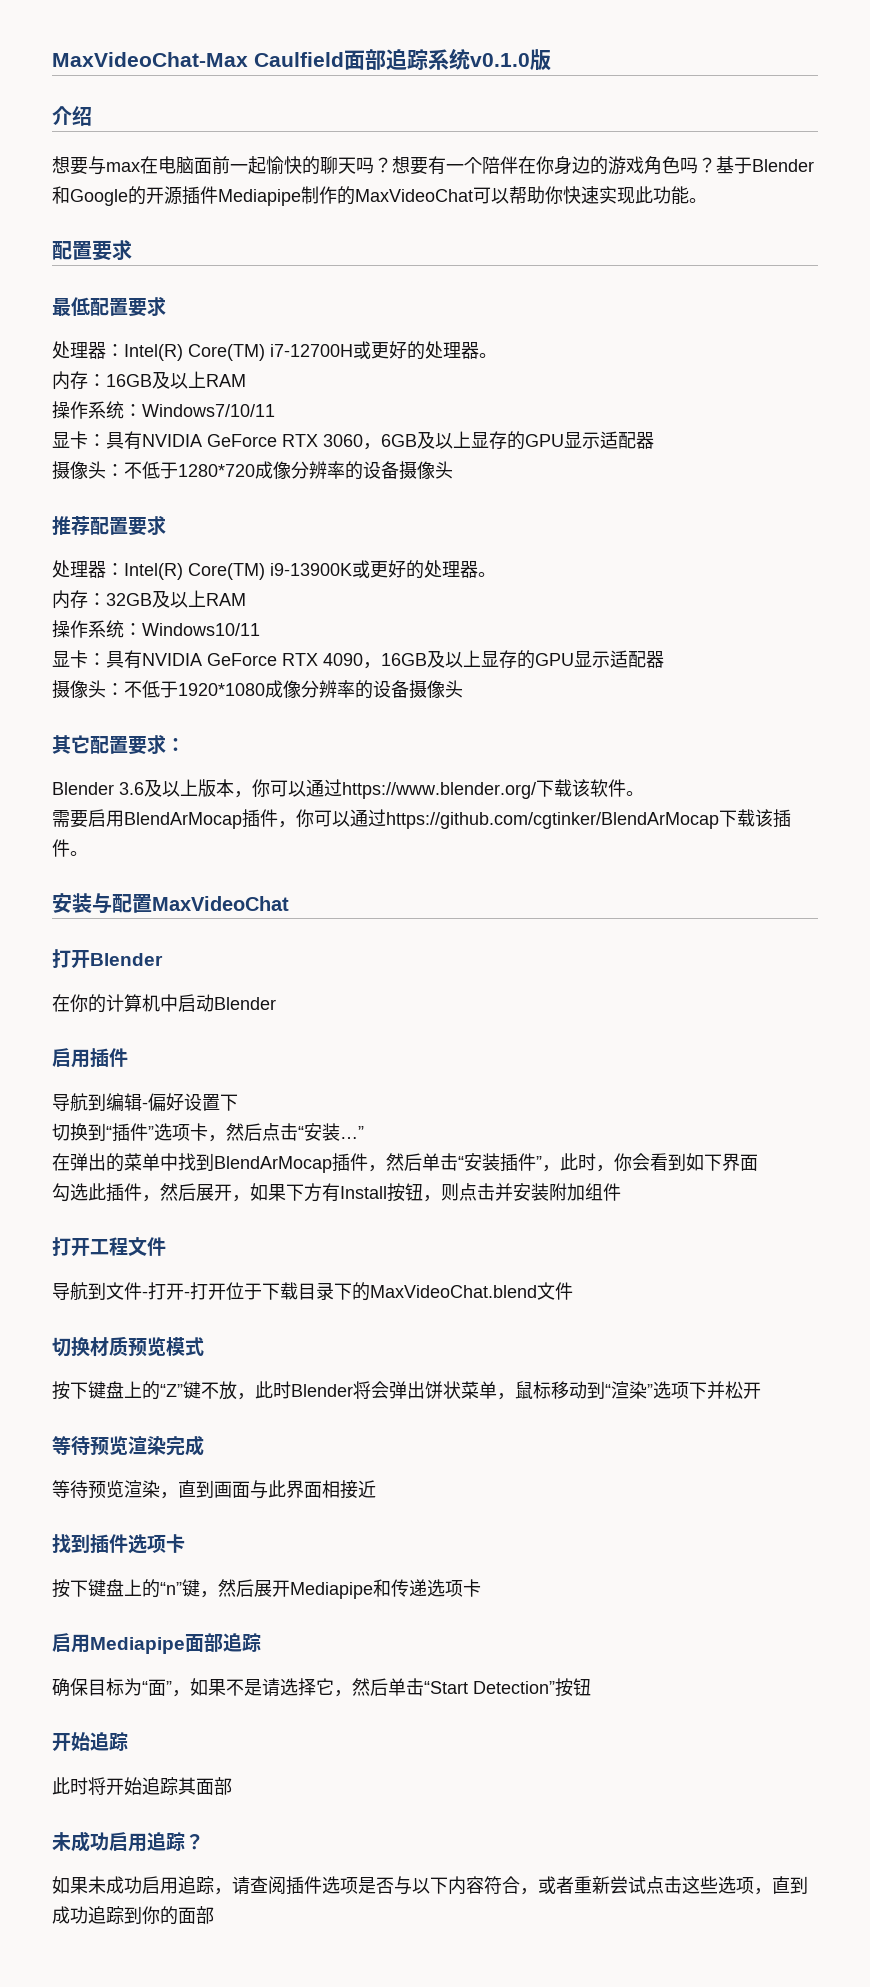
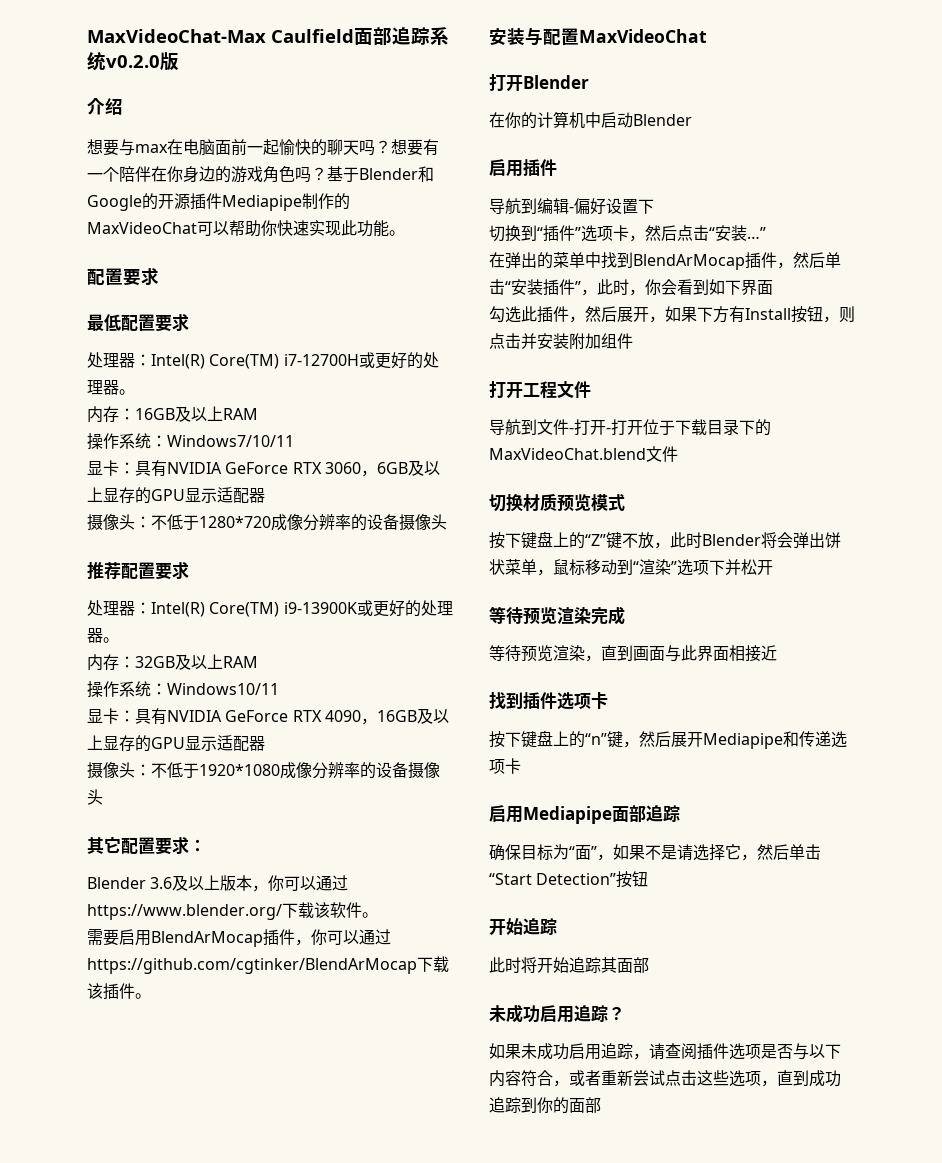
- MaxVideoChat-Max Caulfield面部追踪系统v0.1.0版
+ MaxVideoChat-Max Caulfield面部追踪系统v0.2.0版

